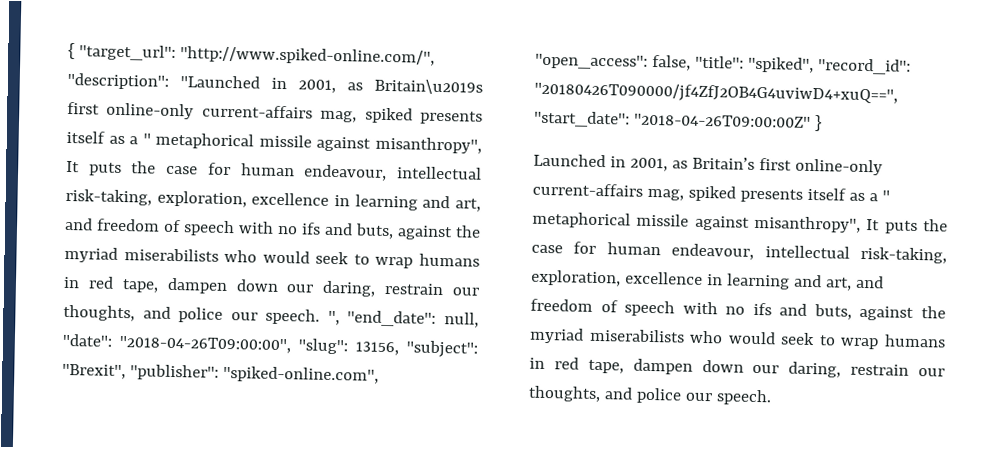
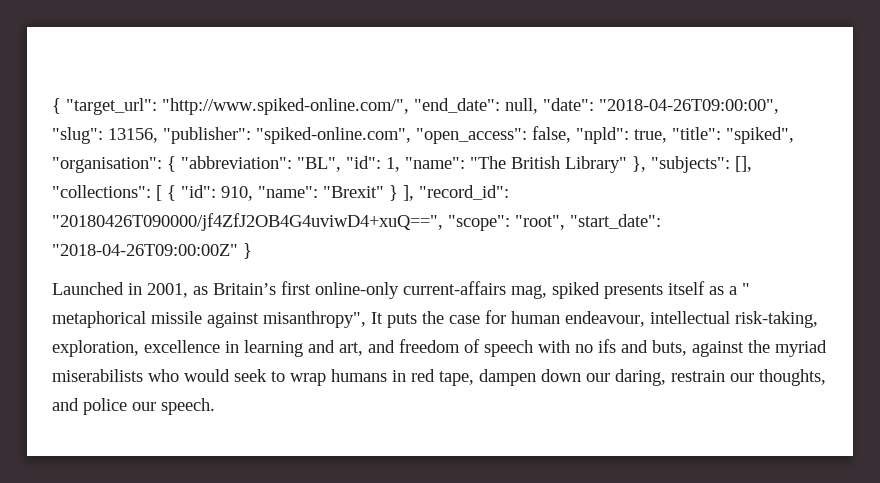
- { "target_url": "http://www.spiked-online.com/", "description": "Launched in 2001, as Britain\u2019s first online-only current-affairs mag, spiked presents itself as a " metaphorical missile against misanthropy", It puts the case for human endeavour, intellectual risk-taking, exploration, excellence in learning and art, and freedom of speech with no ifs and buts, against the myriad miserabilists who would seek to wrap humans in red tape, dampen down our daring, restrain our thoughts, and police our speech. ", "end_date": null, "date": "2018-04-26T09:00:00", "slug": 13156, "subject": "Brexit", "publisher": "spiked-online.com", "open_access": false, "title": "spiked", "record_id": "20180426T090000/jf4ZfJ2OB4G4uviwD4+xuQ==", "start_date": "2018-04-26T09:00:00Z" }
+ { "target_url": "http://www.spiked-online.com/", "end_date": null, "date": "2018-04-26T09:00:00", "slug": 13156, "publisher": "spiked-online.com", "open_access": false, "npld": true, "title": "spiked", "organisation": { "abbreviation": "BL", "id": 1, "name": "The British Library" }, "subjects": [], "collections": [ { "id": 910, "name": "Brexit" } ], "record_id": "20180426T090000/jf4ZfJ2OB4G4uviwD4+xuQ==", "scope": "root", "start_date": "2018-04-26T09:00:00Z" }

